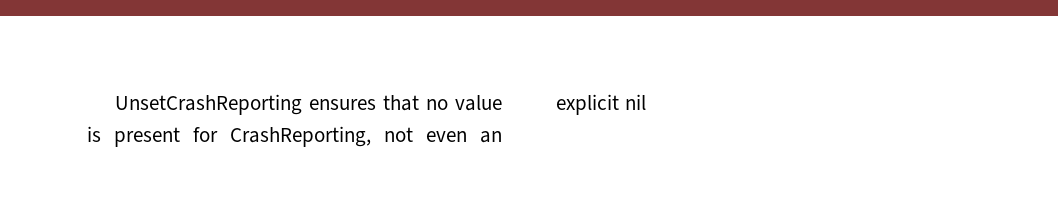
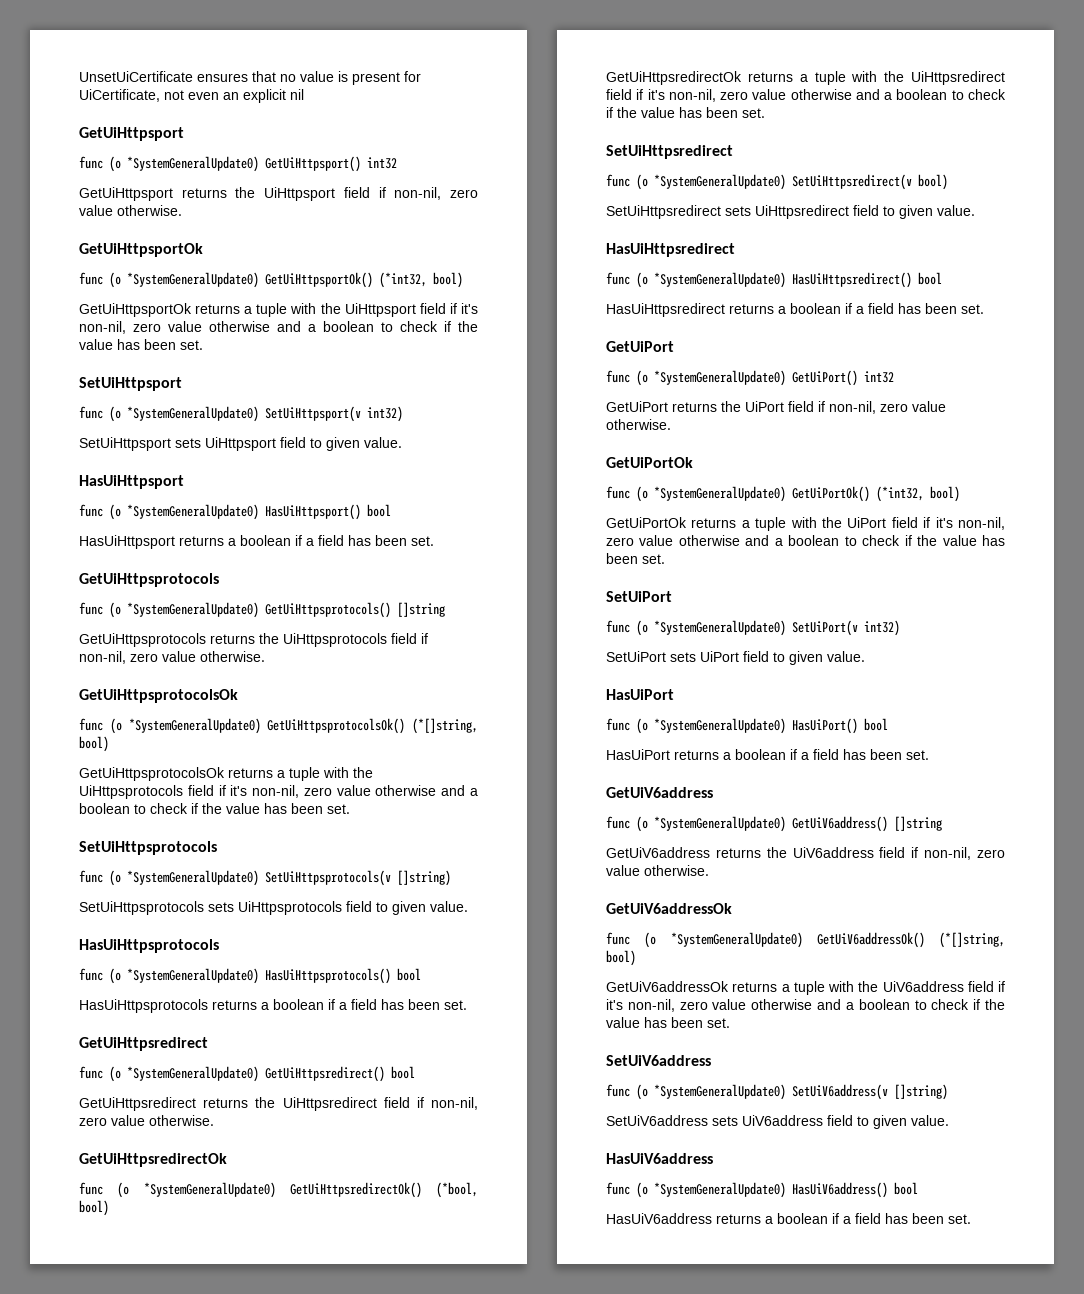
- UnsetCrashReporting ensures that no value is present for CrashReporting, not even an explicit nil
+ UnsetUiCertificate ensures that no value is present for UiCertificate, not even an explicit nil
+ GetUiHttpsport
+ func (o *SystemGeneralUpdate0) GetUiHttpsport() int32
+ GetUiHttpsport returns the UiHttpsport field if non-nil, zero value otherwise.
+ GetUiHttpsportOk
+ func (o *SystemGeneralUpdate0) GetUiHttpsportOk() (*int32, bool)
+ GetUiHttpsportOk returns a tuple with the UiHttpsport field if it's non-nil, zero value otherwise and a boolean to check if the value has been set.
+ SetUiHttpsport
+ func (o *SystemGeneralUpdate0) SetUiHttpsport(v int32)
+ SetUiHttpsport sets UiHttpsport field to given value.
+ HasUiHttpsport
+ func (o *SystemGeneralUpdate0) HasUiHttpsport() bool
+ HasUiHttpsport returns a boolean if a field has been set.
+ GetUiHttpsprotocols
+ func (o *SystemGeneralUpdate0) GetUiHttpsprotocols() []string
+ GetUiHttpsprotocols returns the UiHttpsprotocols field if non-nil, zero value otherwise.
+ GetUiHttpsprotocolsOk
+ func (o *SystemGeneralUpdate0) GetUiHttpsprotocolsOk() (*[]string, bool)
+ GetUiHttpsprotocolsOk returns a tuple with the UiHttpsprotocols field if it's non-nil, zero value otherwise and a boolean to check if the value has been set.
+ SetUiHttpsprotocols
+ func (o *SystemGeneralUpdate0) SetUiHttpsprotocols(v []string)
+ SetUiHttpsprotocols sets UiHttpsprotocols field to given value.
+ HasUiHttpsprotocols
+ func (o *SystemGeneralUpdate0) HasUiHttpsprotocols() bool
+ HasUiHttpsprotocols returns a boolean if a field has been set.
+ GetUiHttpsredirect
+ func (o *SystemGeneralUpdate0) GetUiHttpsredirect() bool
+ GetUiHttpsredirect returns the UiHttpsredirect field if non-nil, zero value otherwise.
+ GetUiHttpsredirectOk
+ func (o *SystemGeneralUpdate0) GetUiHttpsredirectOk() (*bool, bool)
+ GetUiHttpsredirectOk returns a tuple with the UiHttpsredirect field if it's non-nil, zero value otherwise and a boolean to check if the value has been set.
+ SetUiHttpsredirect
+ func (o *SystemGeneralUpdate0) SetUiHttpsredirect(v bool)
+ SetUiHttpsredirect sets UiHttpsredirect field to given value.
+ HasUiHttpsredirect
+ func (o *SystemGeneralUpdate0) HasUiHttpsredirect() bool
+ HasUiHttpsredirect returns a boolean if a field has been set.
+ GetUiPort
+ func (o *SystemGeneralUpdate0) GetUiPort() int32
+ GetUiPort returns the UiPort field if non-nil, zero value otherwise.
+ GetUiPortOk
+ func (o *SystemGeneralUpdate0) GetUiPortOk() (*int32, bool)
+ GetUiPortOk returns a tuple with the UiPort field if it's non-nil, zero value otherwise and a boolean to check if the value has been set.
+ SetUiPort
+ func (o *SystemGeneralUpdate0) SetUiPort(v int32)
+ SetUiPort sets UiPort field to given value.
+ HasUiPort
+ func (o *SystemGeneralUpdate0) HasUiPort() bool
+ HasUiPort returns a boolean if a field has been set.
+ GetUiV6address
+ func (o *SystemGeneralUpdate0) GetUiV6address() []string
+ GetUiV6address returns the UiV6address field if non-nil, zero value otherwise.
+ GetUiV6addressOk
+ func (o *SystemGeneralUpdate0) GetUiV6addressOk() (*[]string, bool)
+ GetUiV6addressOk returns a tuple with the UiV6address field if it's non-nil, zero value otherwise and a boolean to check if the value has been set.
+ SetUiV6address
+ func (o *SystemGeneralUpdate0) SetUiV6address(v []string)
+ SetUiV6address sets UiV6address field to given value.
+ HasUiV6address
+ func (o *SystemGeneralUpdate0) HasUiV6address() bool
+ HasUiV6address returns a boolean if a field has been set.

